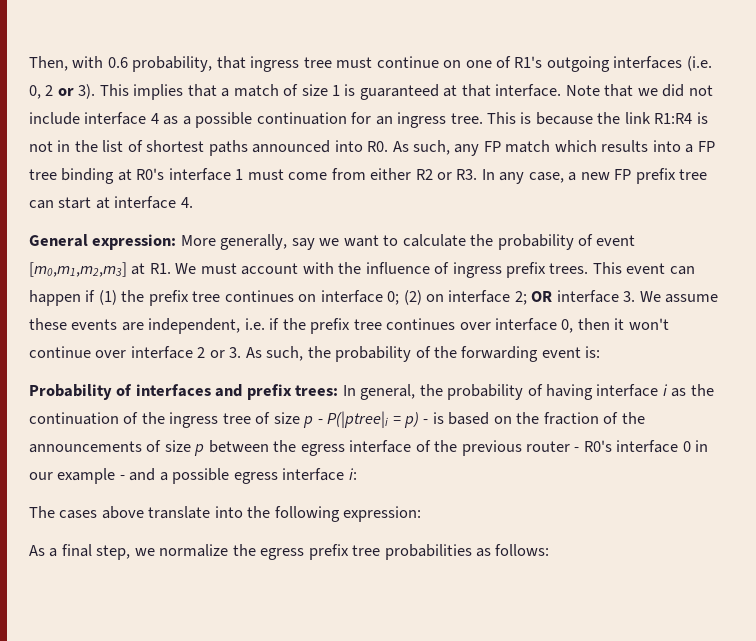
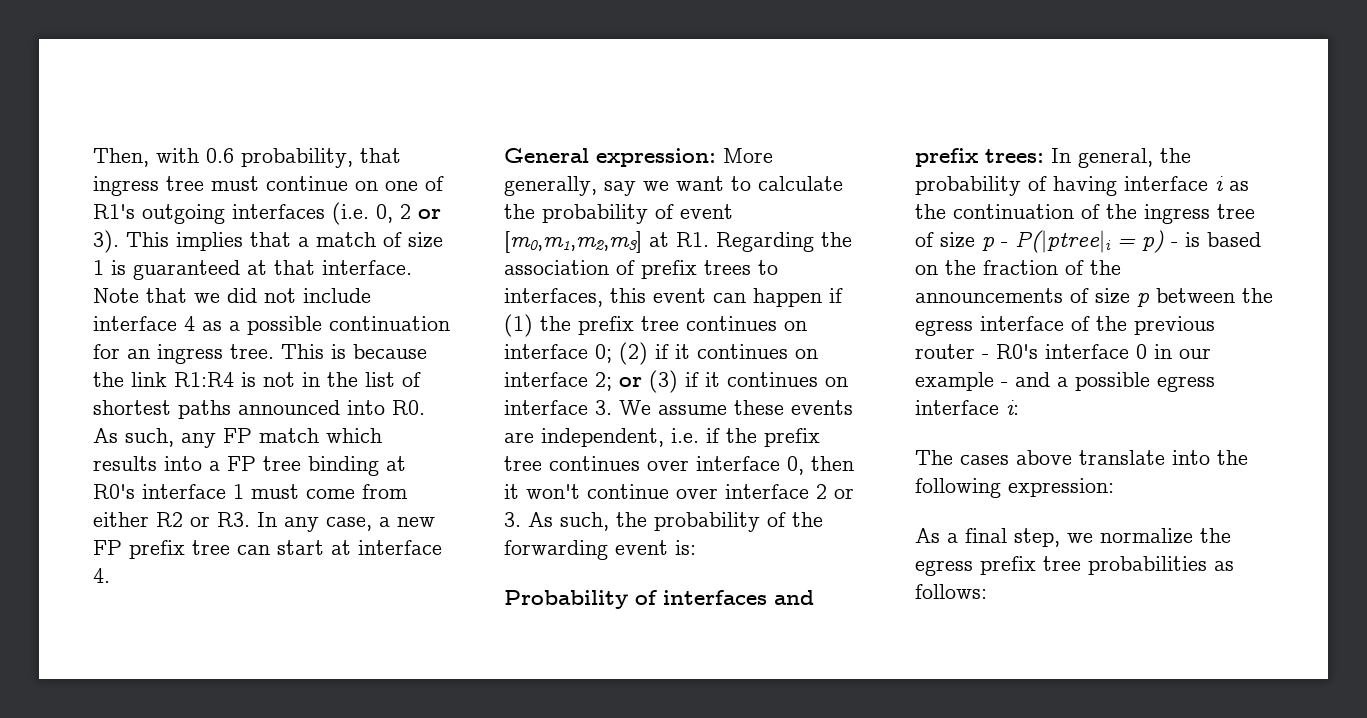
- More generally, say we want to calculate the probability of event [m0,m1,m2,m3] at R1. We must account with the influence of ingress prefix trees. This event can happen if (1) the prefix tree continues on interface 0;
+ More generally, say we want to calculate the probability of event [m0,m1,m2,m3] at R1. Regarding the association of prefix trees to interfaces, this event can happen if (1) the prefix tree continues on interface 0;
- (2) on interface 2; OR interface 3. We assume these events are independent, i.e. if the prefix tree continues over interface 0, then it won't continue over interface 2 or 3. As such, the probability of the forwarding event is:
+ (2) if it continues on interface 2; or (3) if it continues on interface 3. We assume these events are independent, i.e. if the prefix tree continues over interface 0, then it won't continue over interface 2 or 3. As such, the probability of the forwarding event is:

